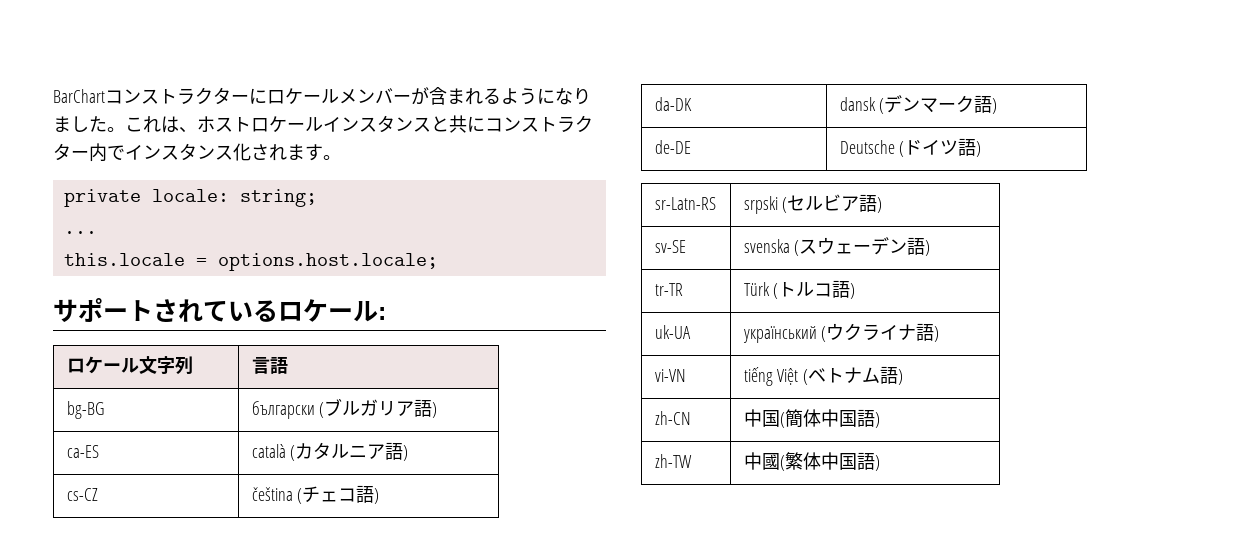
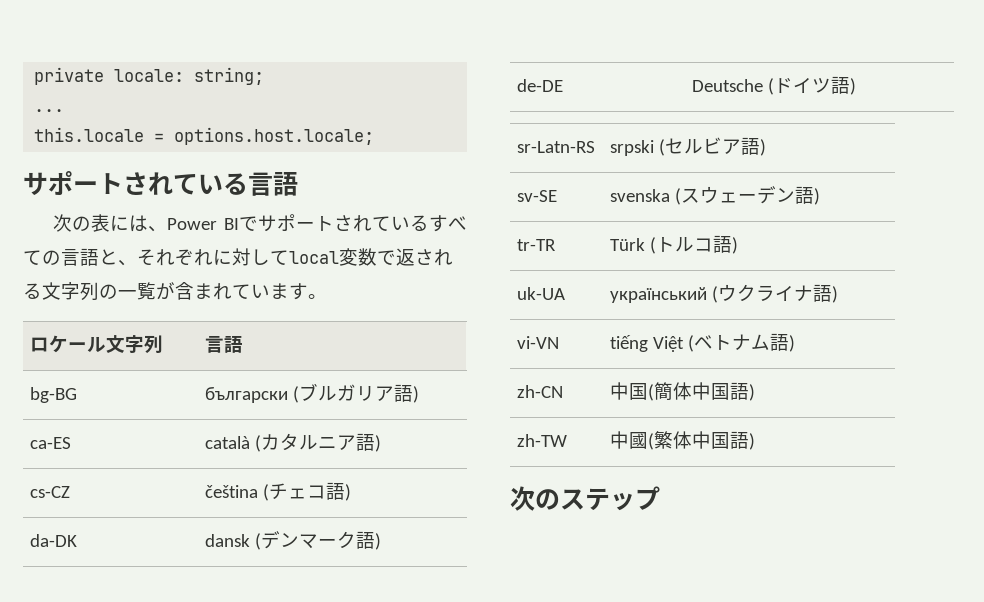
- BarChartコンストラクターにロケールメンバーが含まれるようになりました。これは、ホストロケールインスタンスと共にコンストラクター内でインスタンス化されます。
- サポートされているロケール:
+ サポートされている言語
+ 次の表には、Power BIでサポートされているすべての言語と、それぞれに対してlocal変数で返される文字列の一覧が含まれています。
+ 次のステップ

